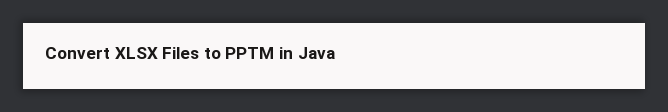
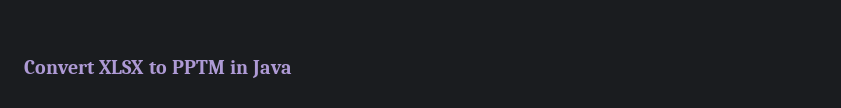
- Convert XLSX Files to PPTM in Java
+ Convert XLSX to PPTM in Java

